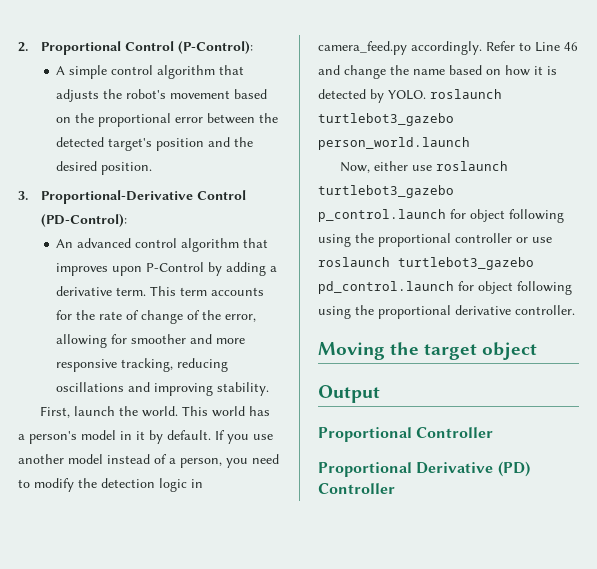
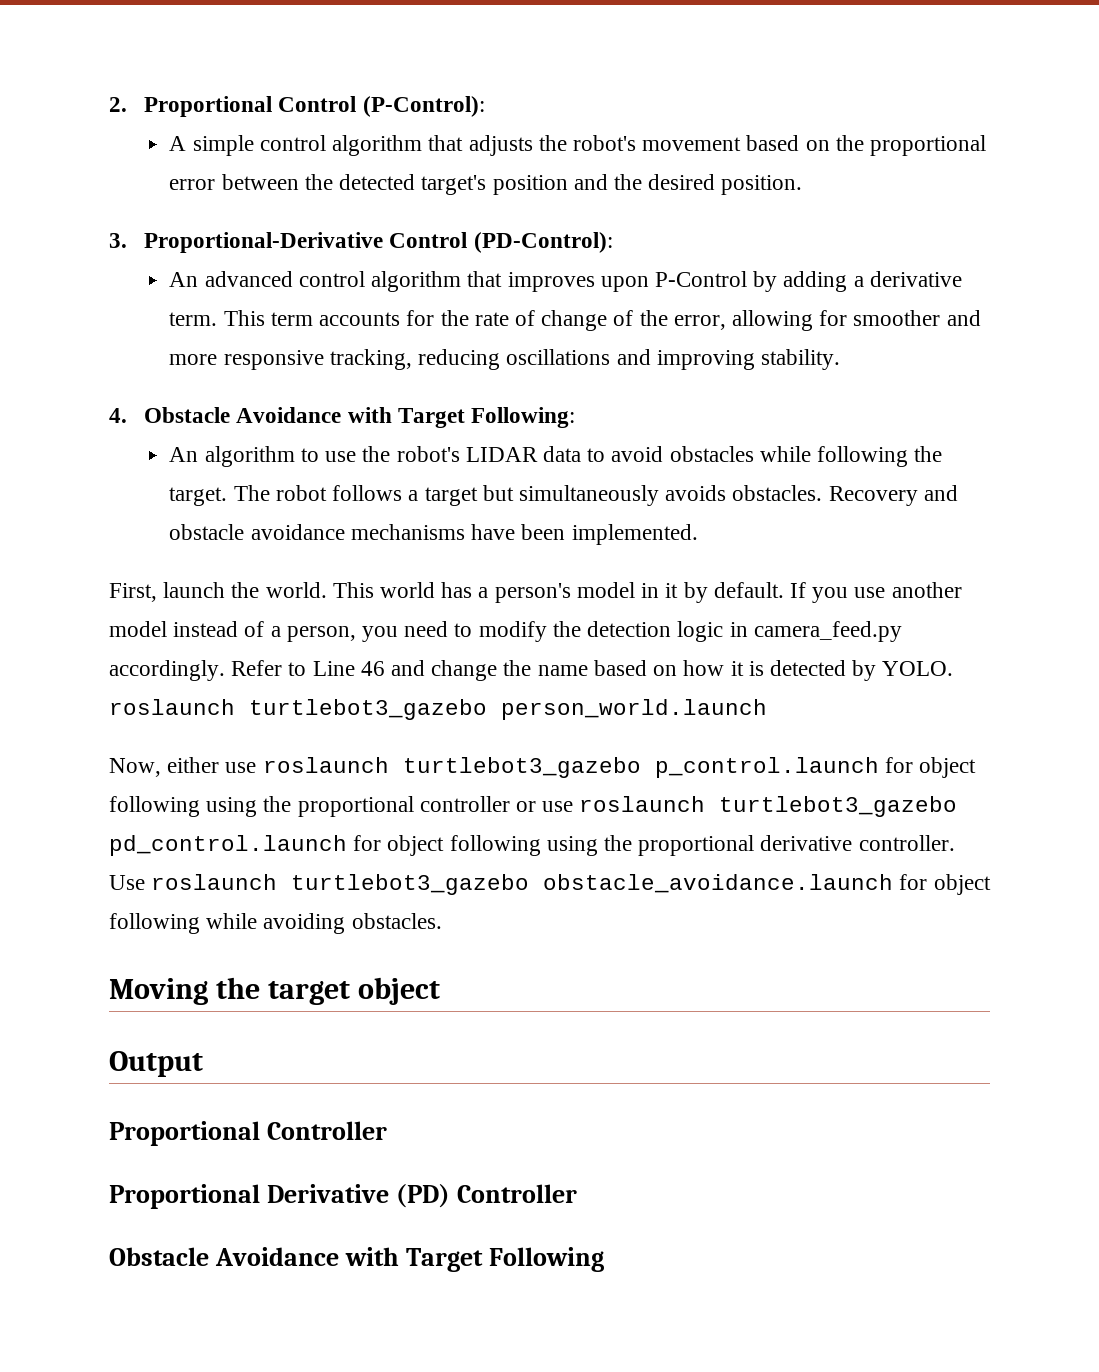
+ 4. Obstacle Avoidance with Target Following:
+ An algorithm to use the robot's LIDAR data to avoid obstacles while following the target. The robot follows a target but simultaneously avoids obstacles. Recovery and obstacle avoidance mechanisms have been implemented.
+ Use roslaunch turtlebot3_gazebo obstacle_avoidance.launch for object following while avoiding obstacles.
+ Obstacle Avoidance with Target Following

